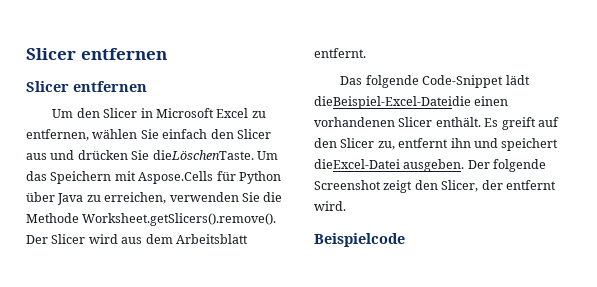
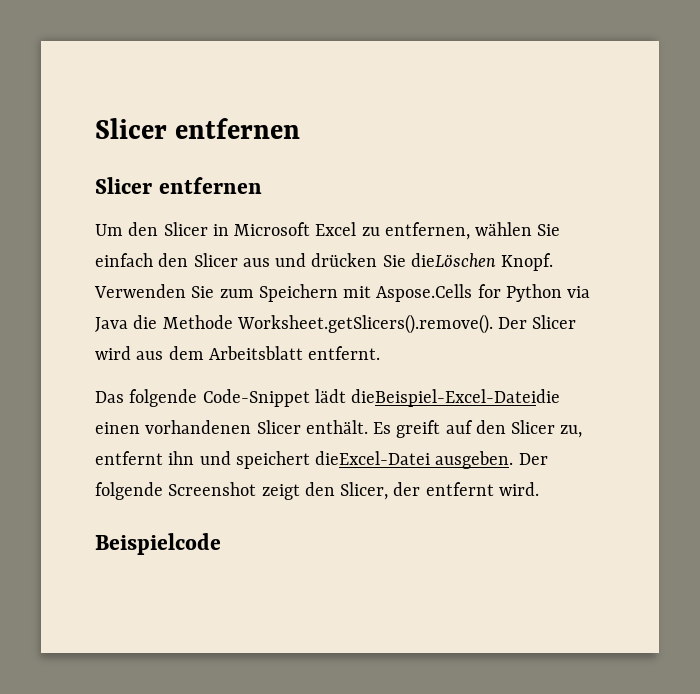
- Um den Slicer in Microsoft Excel zu entfernen, wählen Sie einfach den Slicer aus und drücken Sie dieLöschenTaste. Um das Speichern mit Aspose.Cells für Python über Java zu erreichen, verwenden Sie die Methode Worksheet.getSlicers().remove(). Der Slicer wird aus dem Arbeitsblatt entfernt.
+ Um den Slicer in Microsoft Excel zu entfernen, wählen Sie einfach den Slicer aus und drücken Sie dieLöschen Knopf. Verwenden Sie zum Speichern mit Aspose.Cells for Python via Java die Methode Worksheet.getSlicers().remove(). Der Slicer wird aus dem Arbeitsblatt entfernt.

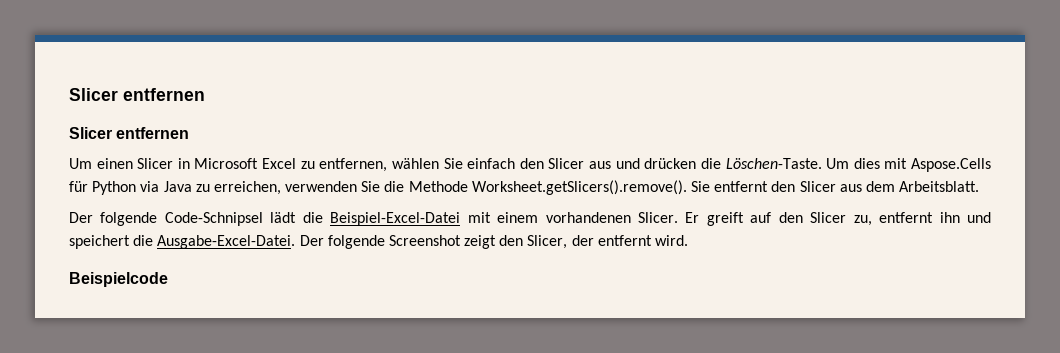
- Um den Slicer in Microsoft Excel zu entfernen, wählen Sie einfach den Slicer aus und drücken Sie dieLöschen Knopf. Verwenden Sie zum Speichern mit Aspose.Cells for Python via Java die Methode Worksheet.getSlicers().remove(). Der Slicer wird aus dem Arbeitsblatt entfernt.
- Das folgende Code-Snippet lädt dieBeispiel-Excel-Dateidie einen vorhandenen Slicer enthält. Es greift auf den Slicer zu, entfernt ihn und speichert dieExcel-Datei ausgeben.
+ Um einen Slicer in Microsoft Excel zu entfernen, wählen Sie einfach den Slicer aus und drücken die Löschen-Taste. Um dies mit Aspose.Cells für Python via Java zu erreichen, verwenden Sie die Methode Worksheet.getSlicers().remove(). Sie entfernt den Slicer aus dem Arbeitsblatt.
+ Der folgende Code-Schnipsel lädt die Beispiel-Excel-Datei mit einem vorhandenen Slicer. Er greift auf den Slicer zu, entfernt ihn und speichert die Ausgabe-Excel-Datei.

